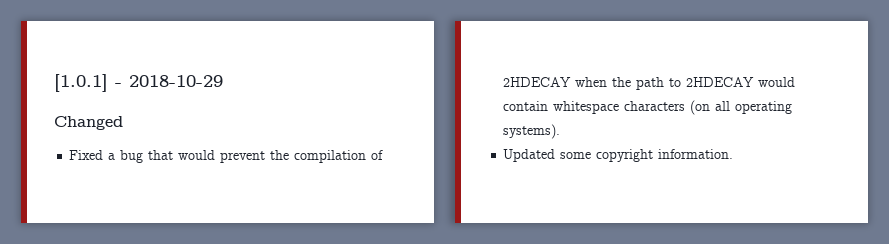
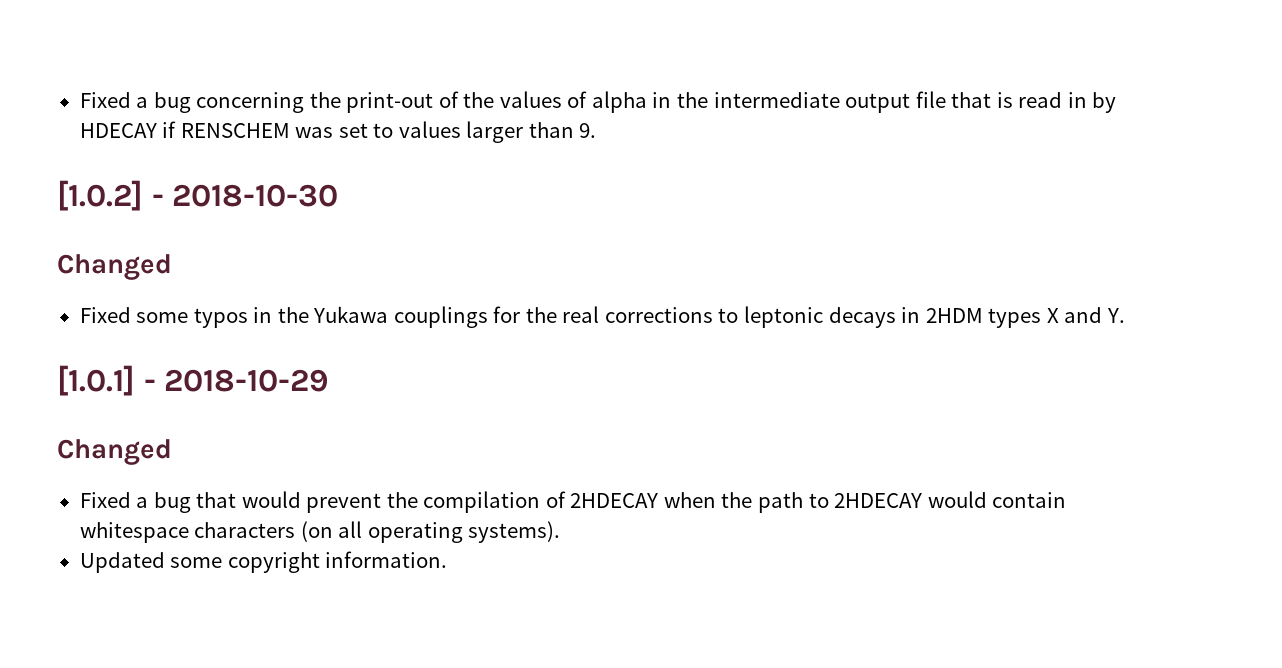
+ Fixed a bug concerning the print-out of the values of alpha in the intermediate output file that is read in by HDECAY if RENSCHEM was set to values larger than 9.
+ [1.0.2] - 2018-10-30
+ Changed
+ Fixed some typos in the Yukawa couplings for the real corrections to leptonic decays in 2HDM types X and Y.

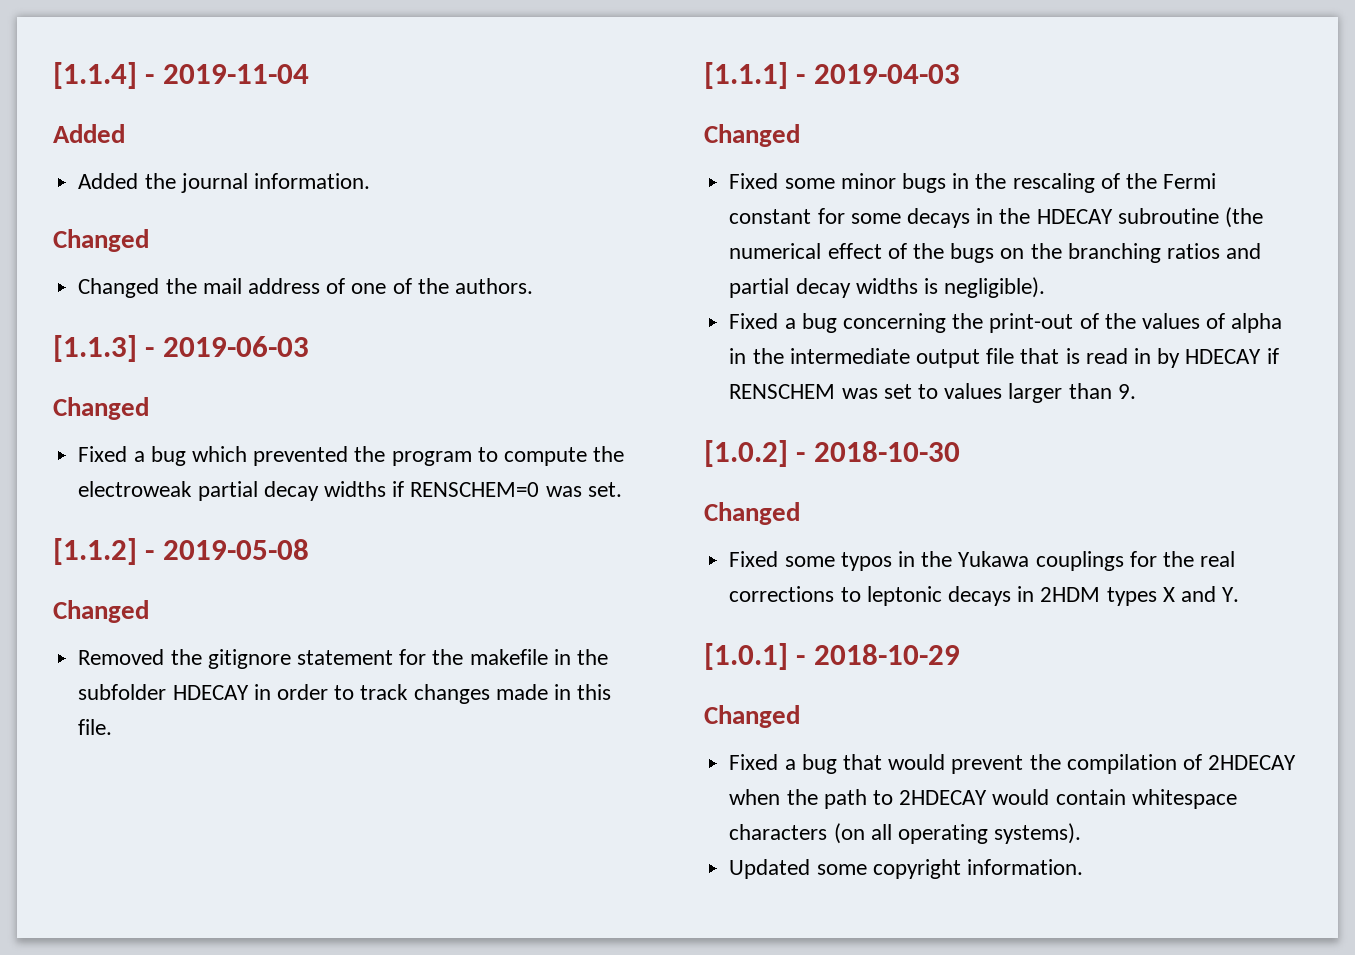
+ [1.1.4] - 2019-11-04
+ Added
+ Added the journal information.
+ Changed
+ Changed the mail address of one of the authors.
+ [1.1.3] - 2019-06-03
+ Changed
+ Fixed a bug which prevented the program to compute the electroweak partial decay widths if RENSCHEM=0 was set.
+ [1.1.2] - 2019-05-08
+ Changed
+ Removed the gitignore statement for the makefile in the subfolder HDECAY in order to track changes made in this file.
+ [1.1.1] - 2019-04-03
+ Changed
+ Fixed some minor bugs in the rescaling of the Fermi constant for some decays in the HDECAY subroutine (the numerical effect of the bugs on the branching ratios and partial decay widths is negligible).

